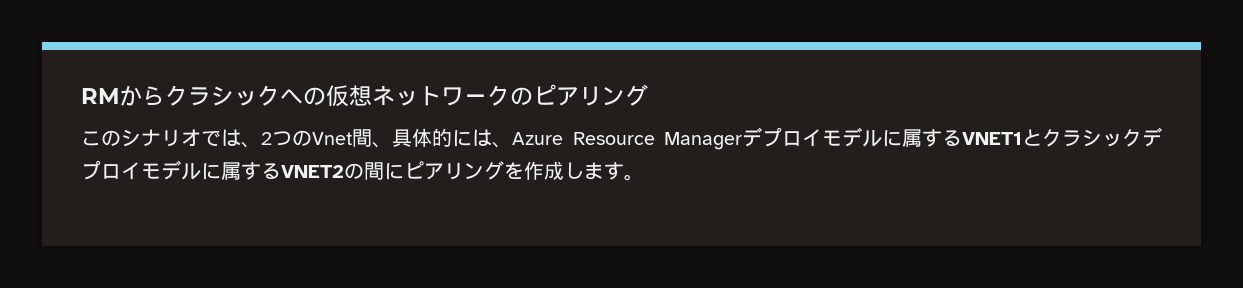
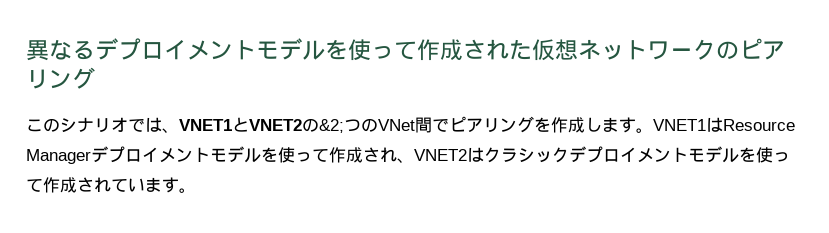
- RMからクラシックへの仮想ネットワークのピアリング
+ 異なるデプロイメントモデルを使って作成された仮想ネットワークのピアリング
- このシナリオでは、2つのVnet間、具体的には、Azure Resource Managerデプロイモデルに属するVNET1とクラシックデプロイモデルに属するVNET2の間にピアリングを作成します。
+ このシナリオでは、VNET1とVNET2の&2;つのVNet間でピアリングを作成します。
+ VNET1はResource Managerデプロイメントモデルを使って作成され、VNET2はクラシックデプロイメントモデルを使って作成されています。

